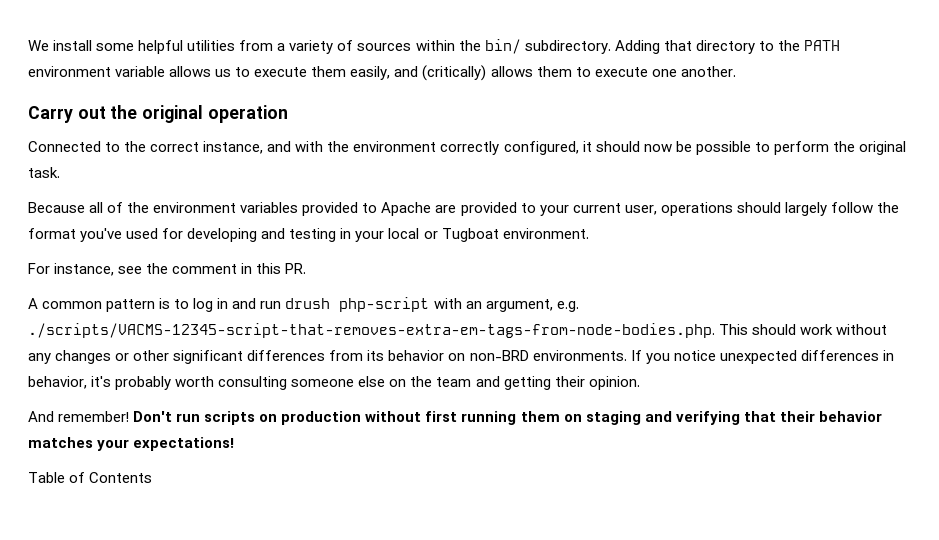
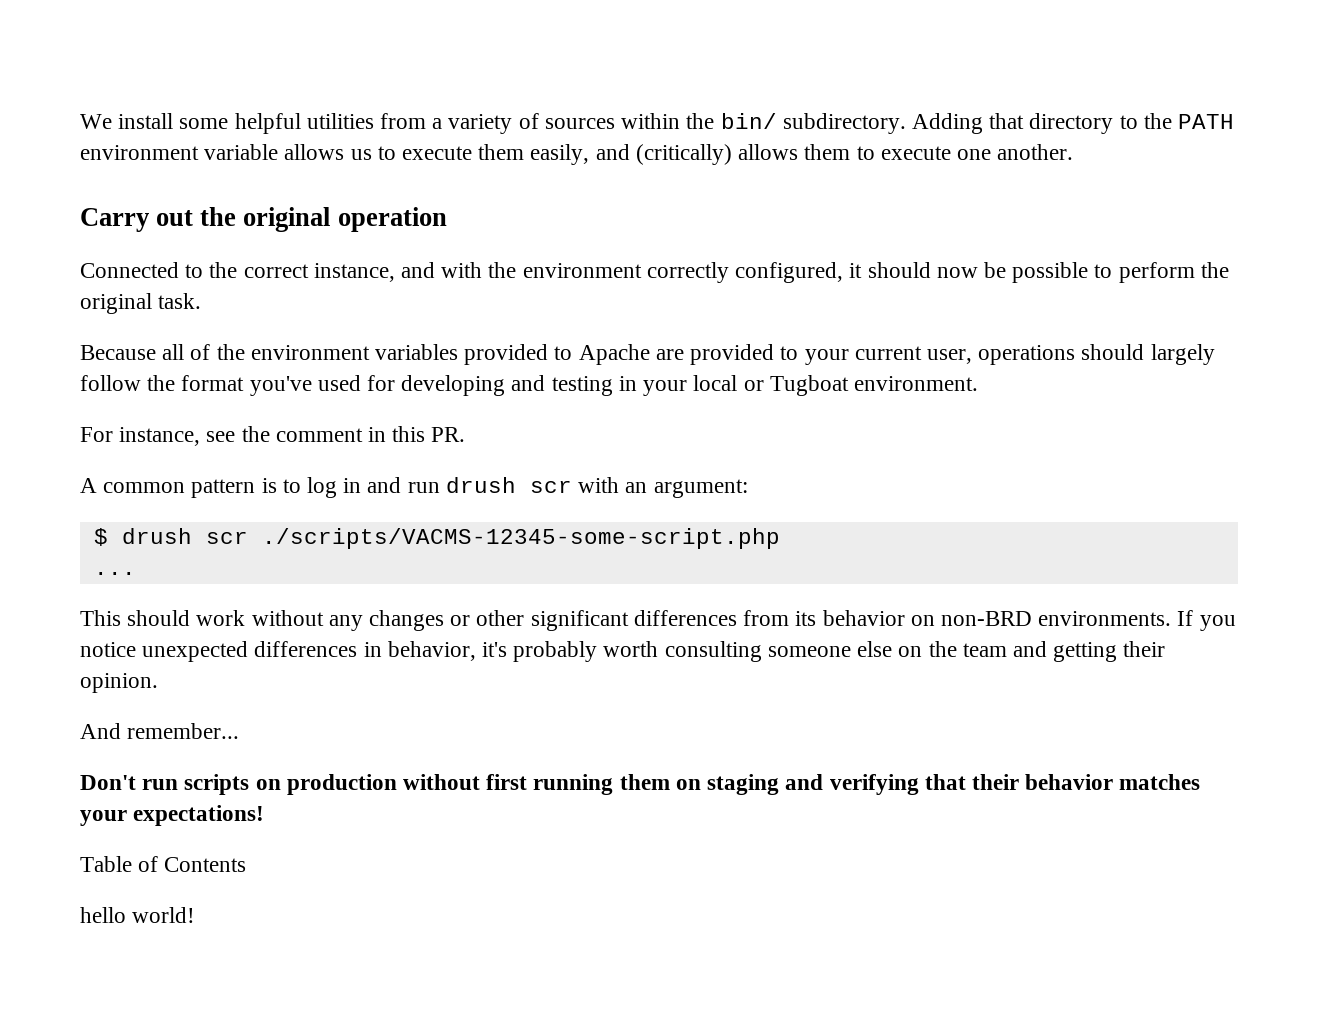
- A common pattern is to log in and run drush php-script with an argument, e.g. ./scripts/VACMS-12345-script-that-removes-extra-em-tags-from-node-bodies.php. This should work without any changes or other significant differences from its behavior on non-BRD environments.
+ A common pattern is to log in and run drush scr with an argument:
+ $ drush scr ./scripts/VACMS-12345-some-script.php
+ ...
+ This should work without any changes or other significant differences from its behavior on non-BRD environments.
- And remember! Don't run scripts on production without first running them on staging and verifying that their behavior matches your expectations!
+ And remember...
+ Don't run scripts on production without first running them on staging and verifying that their behavior matches your expectations!
+ hello world!

